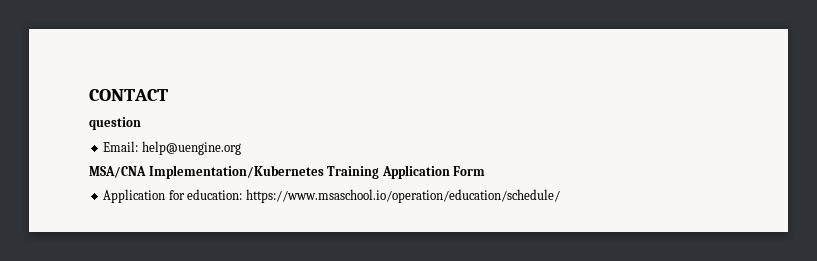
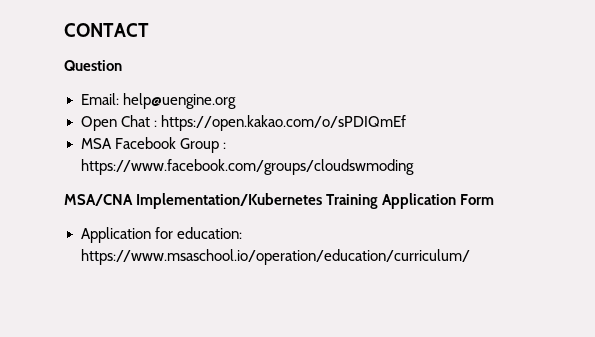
- question
+ Question
+ Open Chat : https://open.kakao.com/o/sPDIQmEf
+ MSA Facebook Group : https://www.facebook.com/groups/cloudswmoding
- Application for education: https://www.msaschool.io/operation/education/schedule/
+ Application for education: https://www.msaschool.io/operation/education/curriculum/

